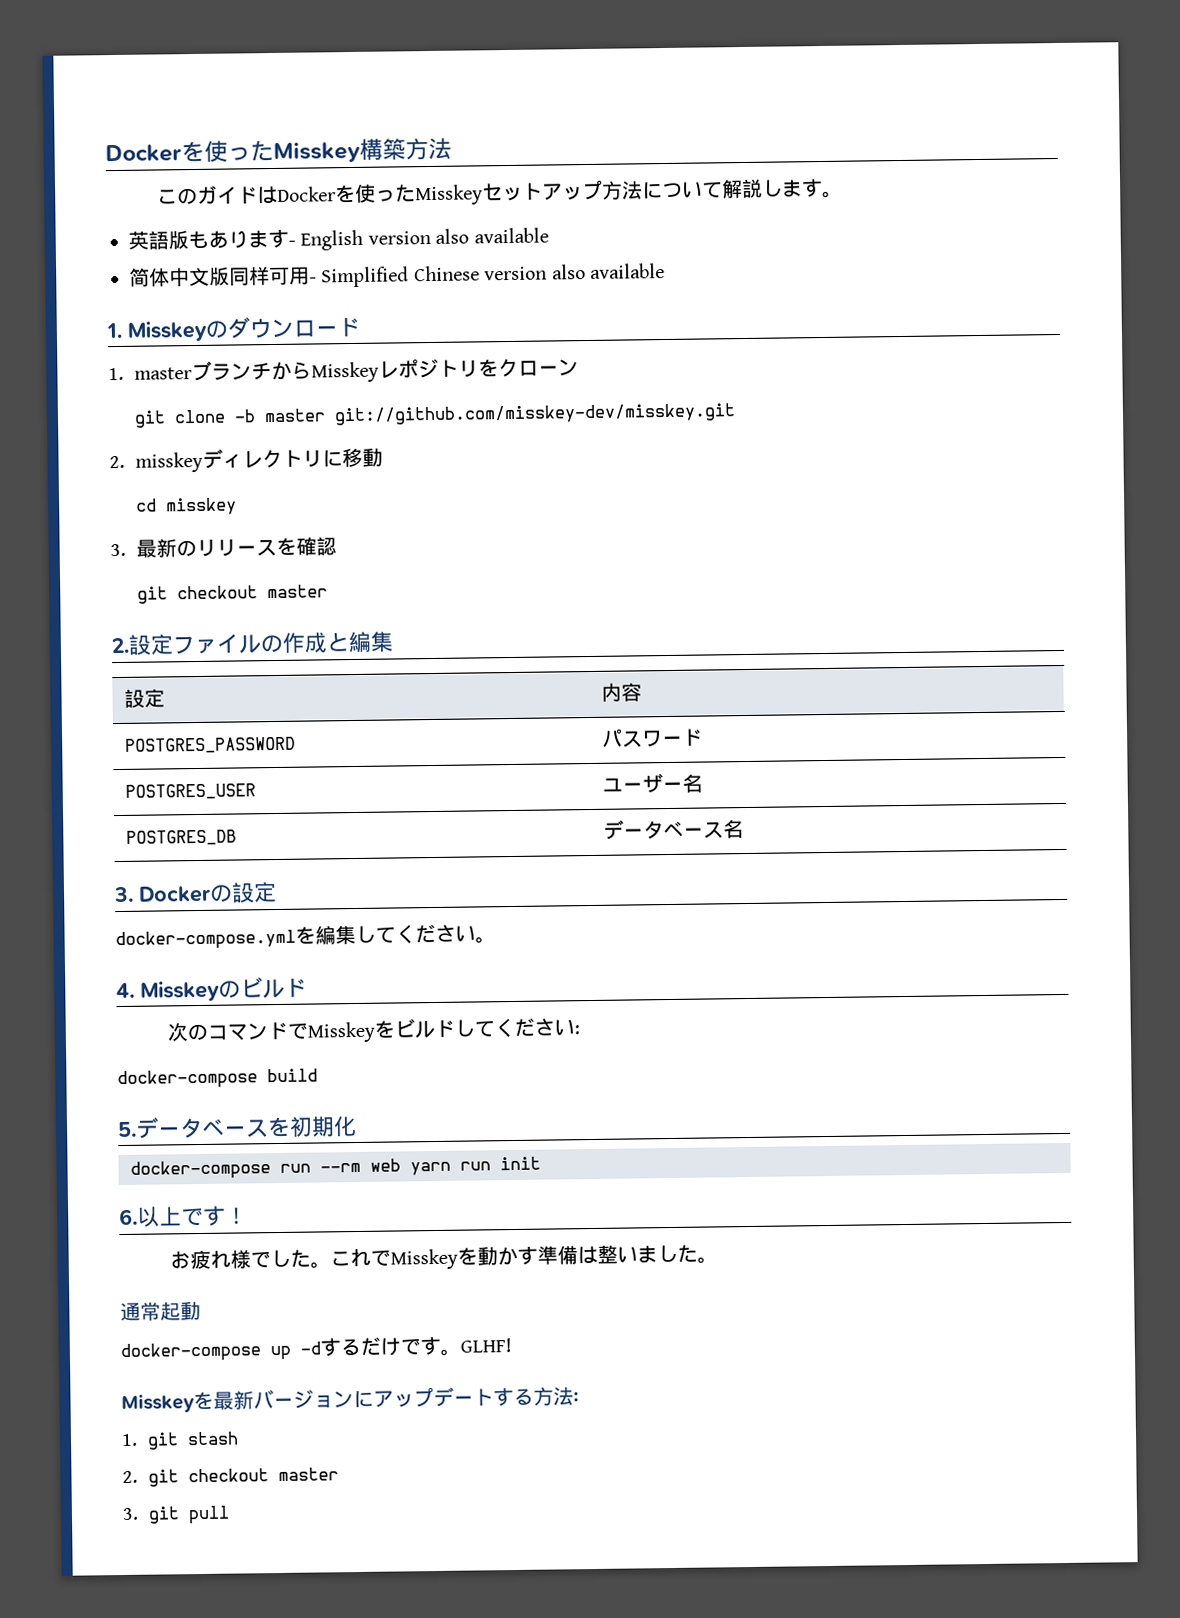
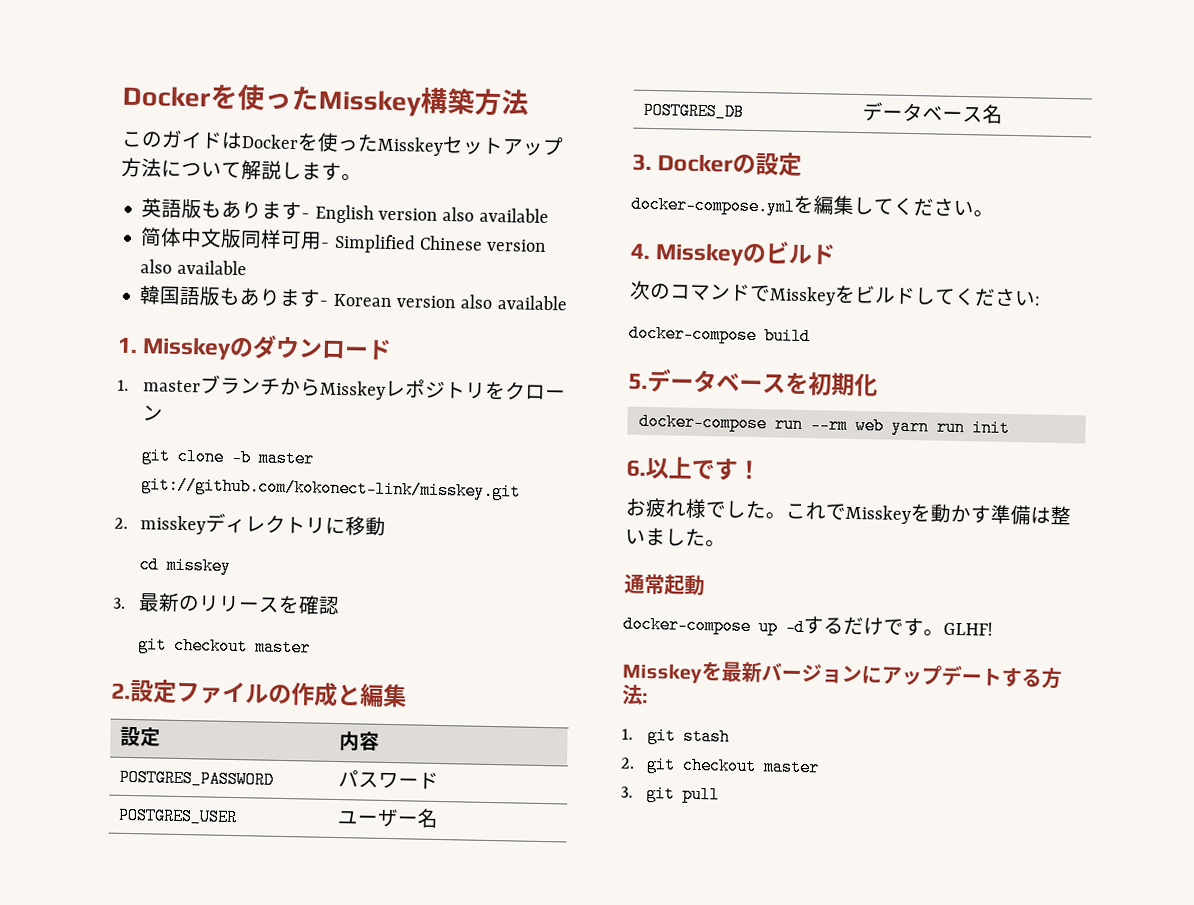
+ 韓国語版もあります- Korean version also available
- git clone -b master git://github.com/misskey-dev/misskey.git
+ git clone -b master git://github.com/kokonect-link/misskey.git

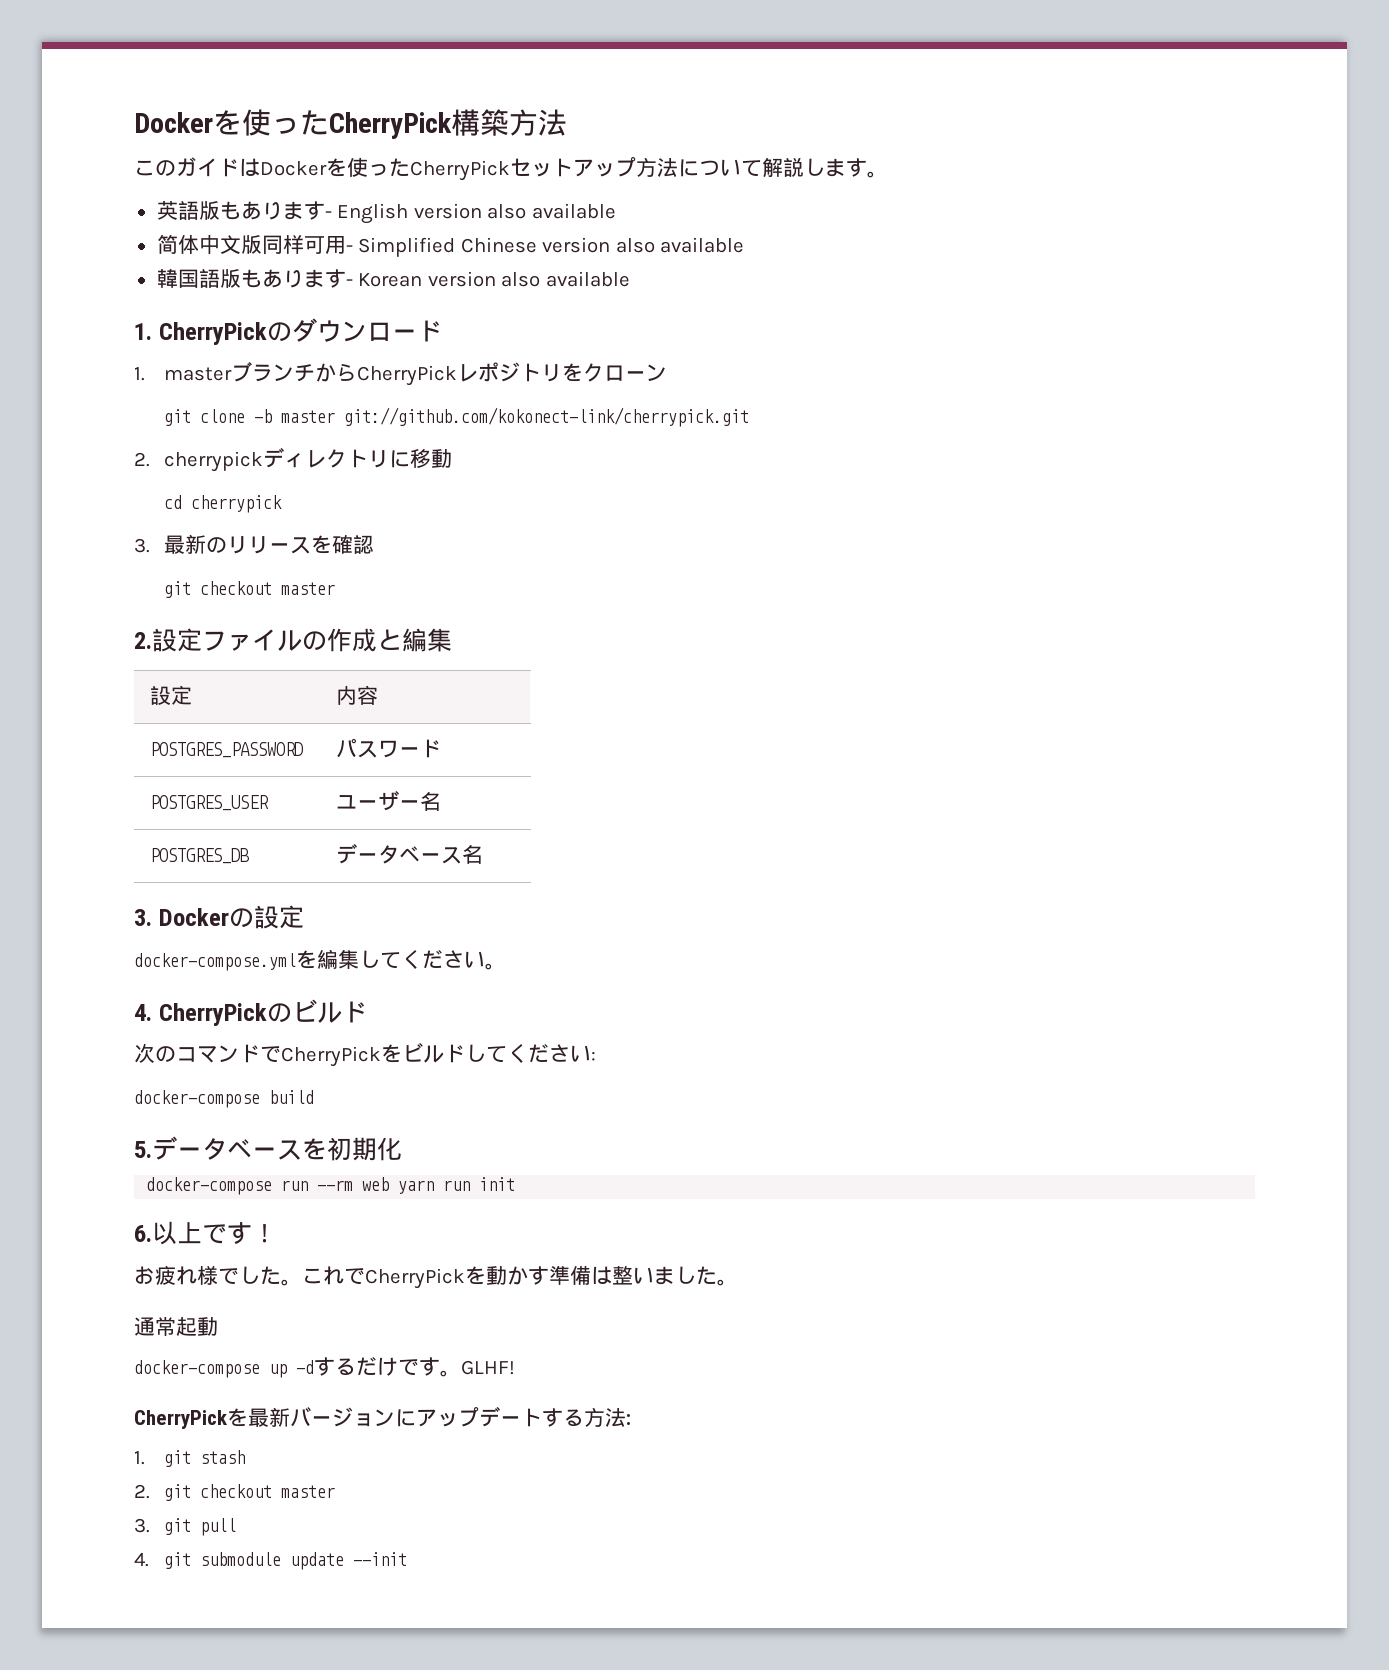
- Dockerを使ったMisskey構築方法
+ Dockerを使ったCherryPick構築方法
- このガイドはDockerを使ったMisskeyセットアップ方法について解説します。
+ このガイドはDockerを使ったCherryPickセットアップ方法について解説します。
- 1. Misskeyのダウンロード
+ 1. CherryPickのダウンロード
- 1. masterブランチからMisskeyレポジトリをクローン
+ 1. masterブランチからCherryPickレポジトリをクローン
- git clone -b master git://github.com/kokonect-link/misskey.git
- 2. misskeyディレクトリに移動
+ git clone -b master git://github.com/kokonect-link/cherrypick.git
+ 2. cherrypickディレクトリに移動
- cd misskey
+ cd cherrypick
- 4. Misskeyのビルド
+ 4. CherryPickのビルド
- 次のコマンドでMisskeyをビルドしてください:
+ 次のコマンドでCherryPickをビルドしてください:
- これでMisskeyを動かす準備は整いました。
+ これでCherryPickを動かす準備は整いました。
- Misskeyを最新バージョンにアップデートする方法:
+ CherryPickを最新バージョンにアップデートする方法:
+ 4. git submodule update --init

